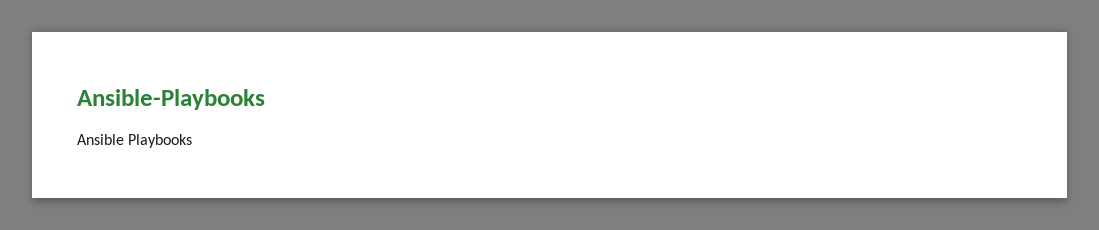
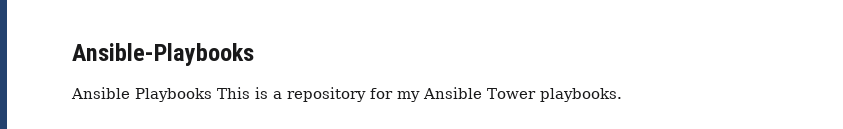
- Ansible Playbooks
+ Ansible Playbooks This is a repository for my Ansible Tower playbooks.

